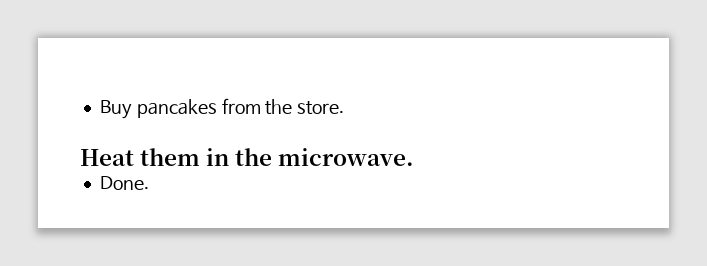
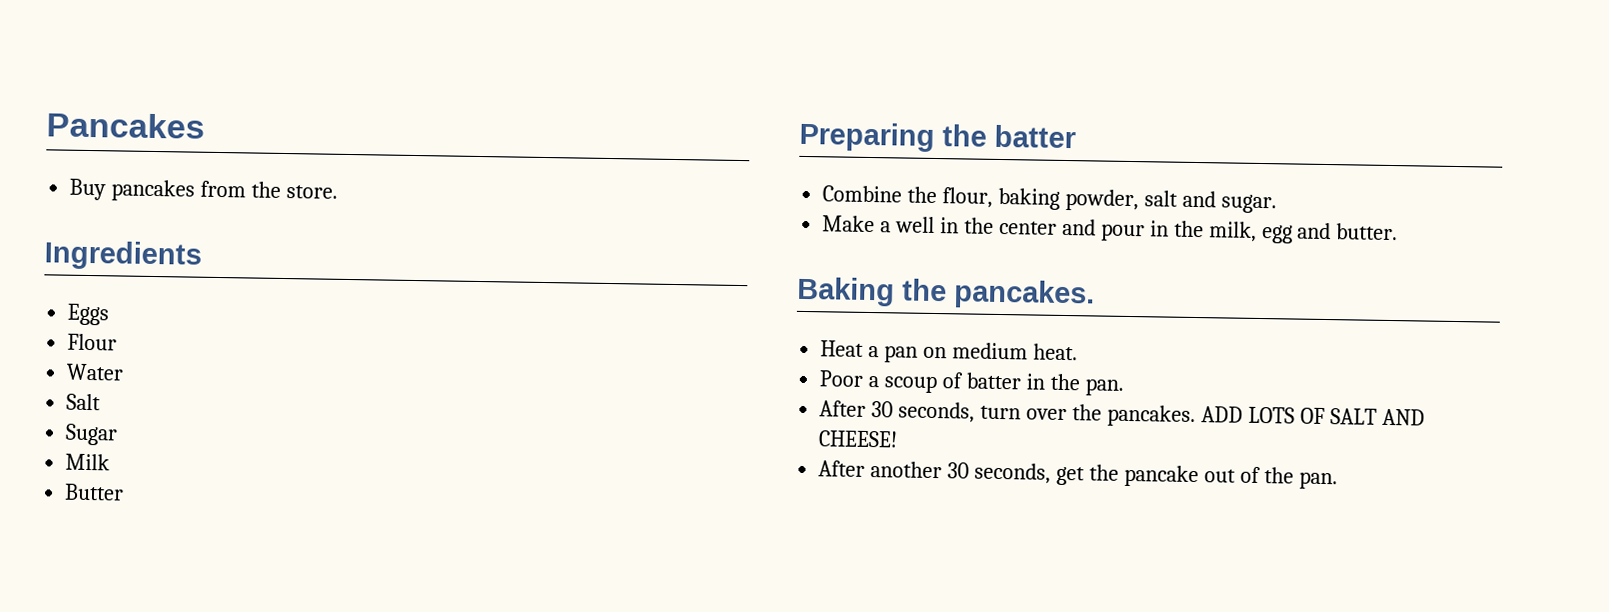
+ Pancakes
- Heat them in the microwave.
- Done.
+ Ingredients
+ Eggs
+ Flour
+ Water
+ Salt
+ Sugar
+ Milk
+ Butter
+ Preparing the batter
+ Combine the flour, baking powder, salt and sugar.
+ Make a well in the center and pour in the milk, egg and butter.
+ Baking the pancakes.
+ Heat a pan on medium heat.
+ Poor a scoup of batter in the pan.
+ After 30 seconds, turn over the pancakes. ADD LOTS OF SALT AND CHEESE!
+ After another 30 seconds, get the pancake out of the pan.

